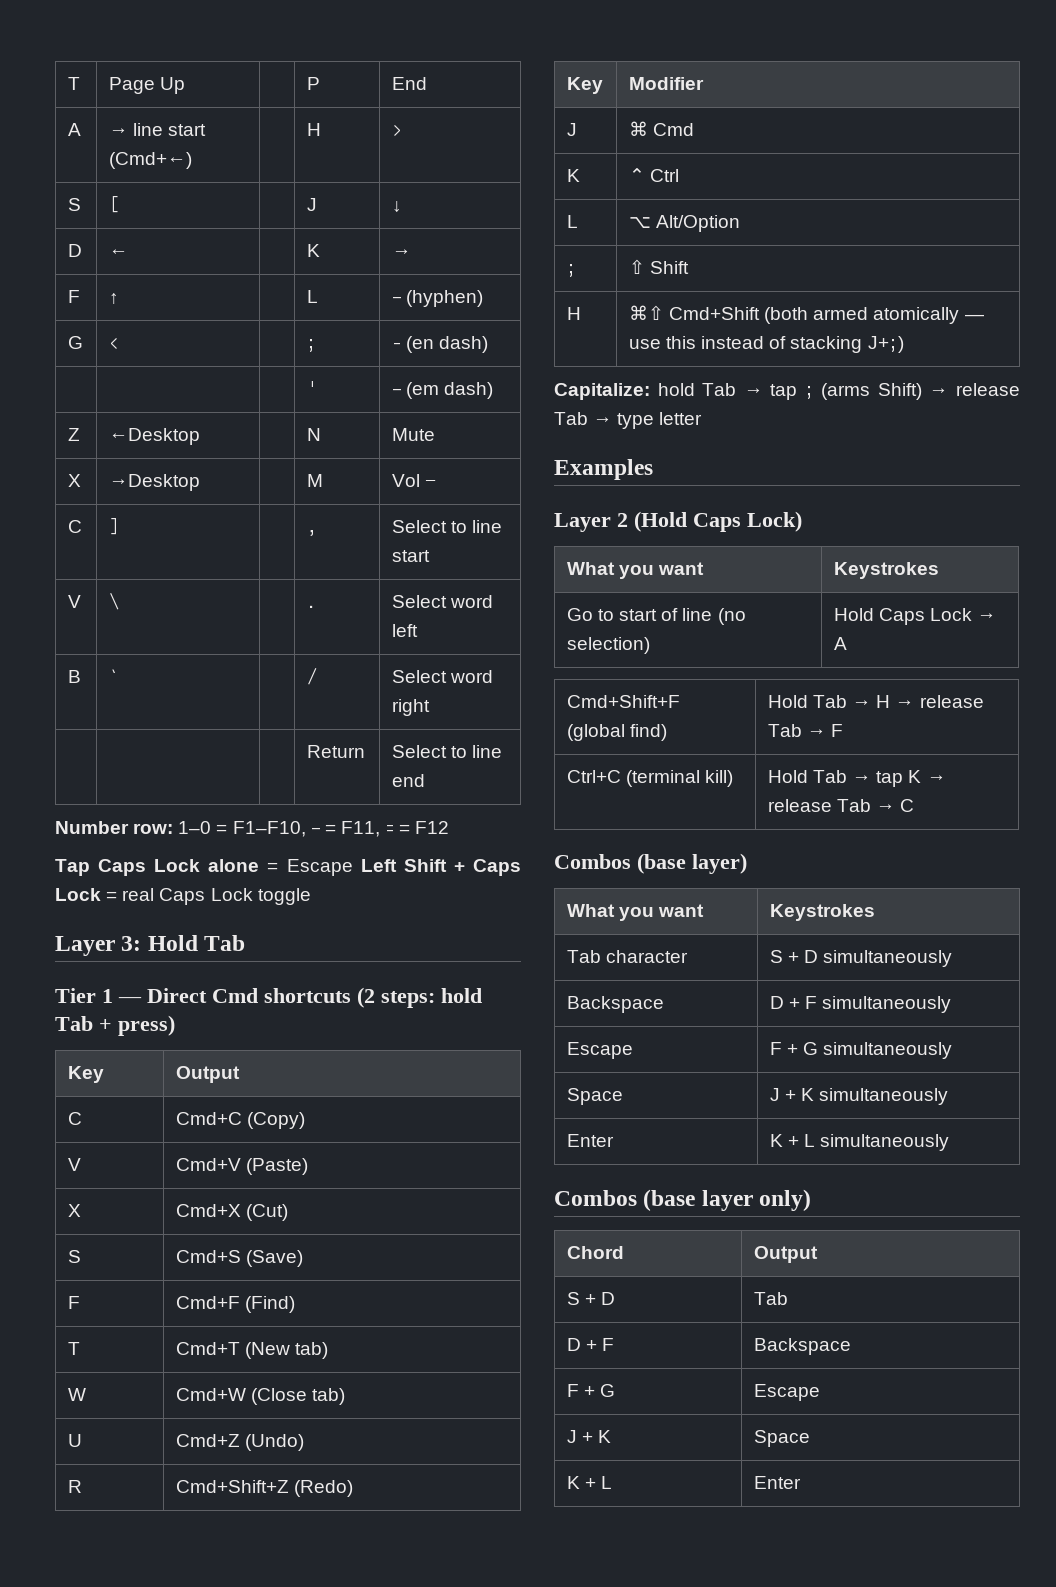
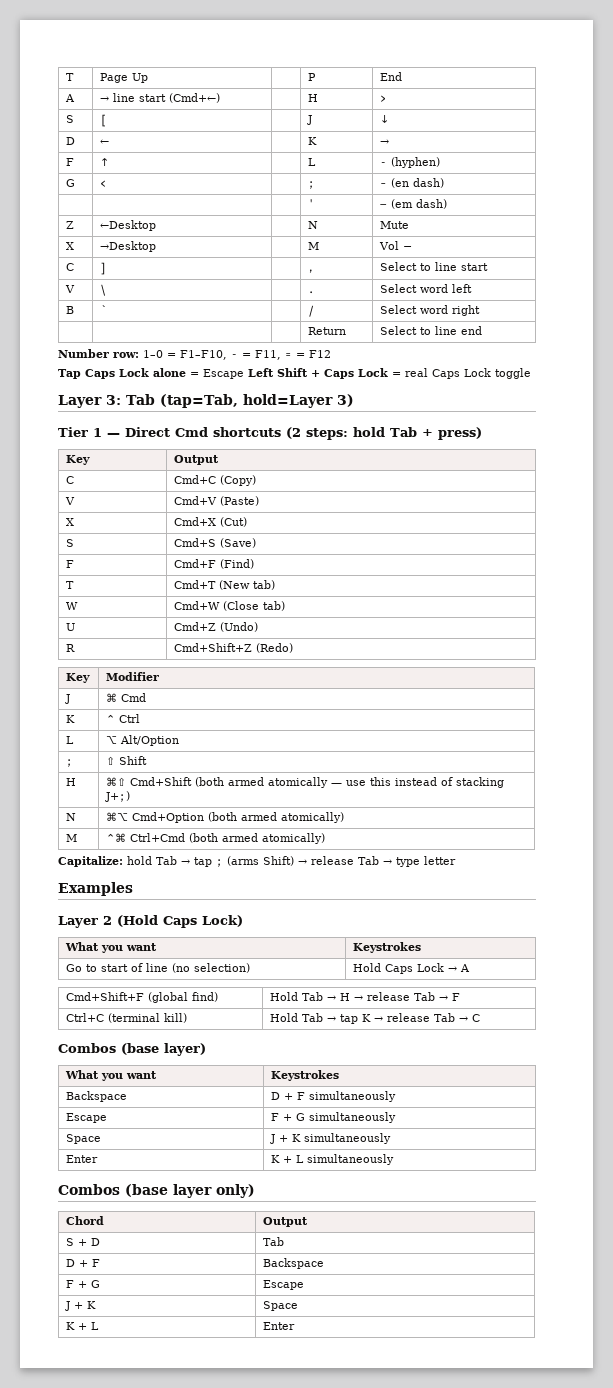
- Layer 3: Hold Tab
+ Layer 3: Tab (tap=Tab, hold=Layer 3)
+ N | ⌘⌥ Cmd+Option (both armed atomically)
+ M | ⌃⌘ Ctrl+Cmd (both armed atomically)
- Tab character | S + D simultaneously

